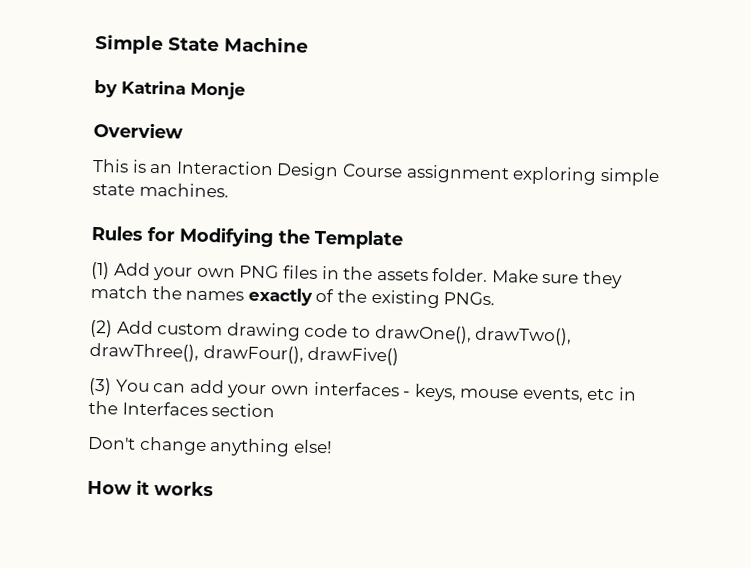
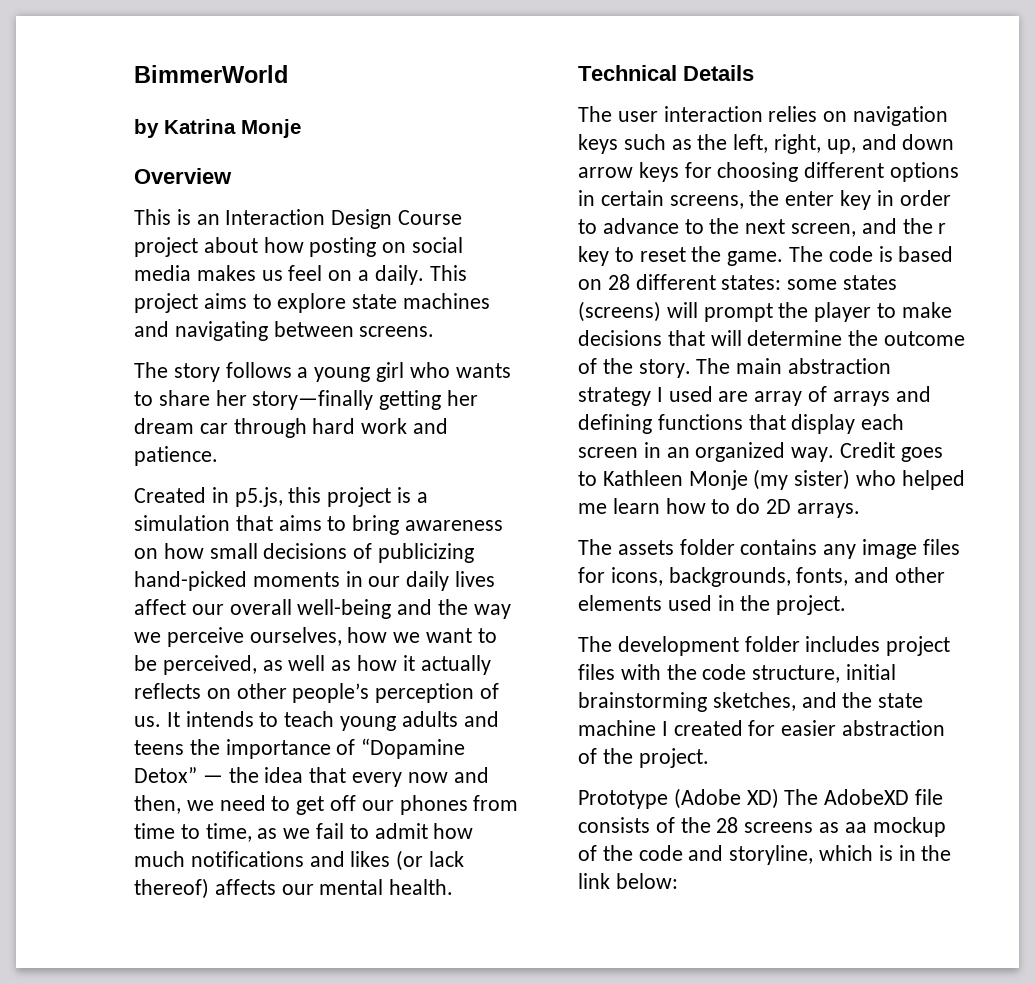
- Simple State Machine
+ BimmerWorld
- This is an Interaction Design Course assignment exploring simple state machines.
- Rules for Modifying the Template
- (1) Add your own PNG files in the assets folder. Make sure they match the names exactly of the existing PNGs.
- (2) Add custom drawing code to drawOne(), drawTwo(), drawThree(), drawFour(), drawFive()
- (3) You can add your own interfaces - keys, mouse events, etc in the Interfaces section
- Don't change anything else!
- How it works
+ This is an Interaction Design Course project about how posting on social media makes us feel on a daily. This project aims to explore state machines and navigating between screens.
+ The story follows a young girl who wants to share her story—finally getting her dream car through hard work and patience.
+ Created in p5.js, this project is a simulation that aims to bring awareness on how small decisions of publicizing hand-picked moments in our daily lives affect our overall well-being and the way we perceive ourselves, how we want to be perceived, as well as how it actually reflects on other people’s perception of us. It intends to teach young adults and teens the importance of “Dopamine Detox” — the idea that every now and then, we need to get off our phones from time to time, as we fail to admit how much notifications and likes (or lack thereof) affects our mental health.
+ Technical Details
+ The user interaction relies on navigation keys such as the left, right, up, and down arrow keys for choosing different options in certain screens, the enter key in order to advance to the next screen, and the r key to reset the game. The code is based on 28 different states: some states (screens) will prompt the player to make decisions that will determine the outcome of the story. The main abstraction strategy I used are array of arrays and defining functions that display each screen in an organized way. Credit goes to Kathleen Monje (my sister) who helped me learn how to do 2D arrays.
+ The assets folder contains any image files for icons, backgrounds, fonts, and other elements used in the project.
+ The development folder includes project files with the code structure, initial brainstorming sketches, and the state machine I created for easier abstraction of the project.
+ Prototype (Adobe XD) The AdobeXD file consists of the 28 screens as aa mockup of the code and storyline, which is in the link below:

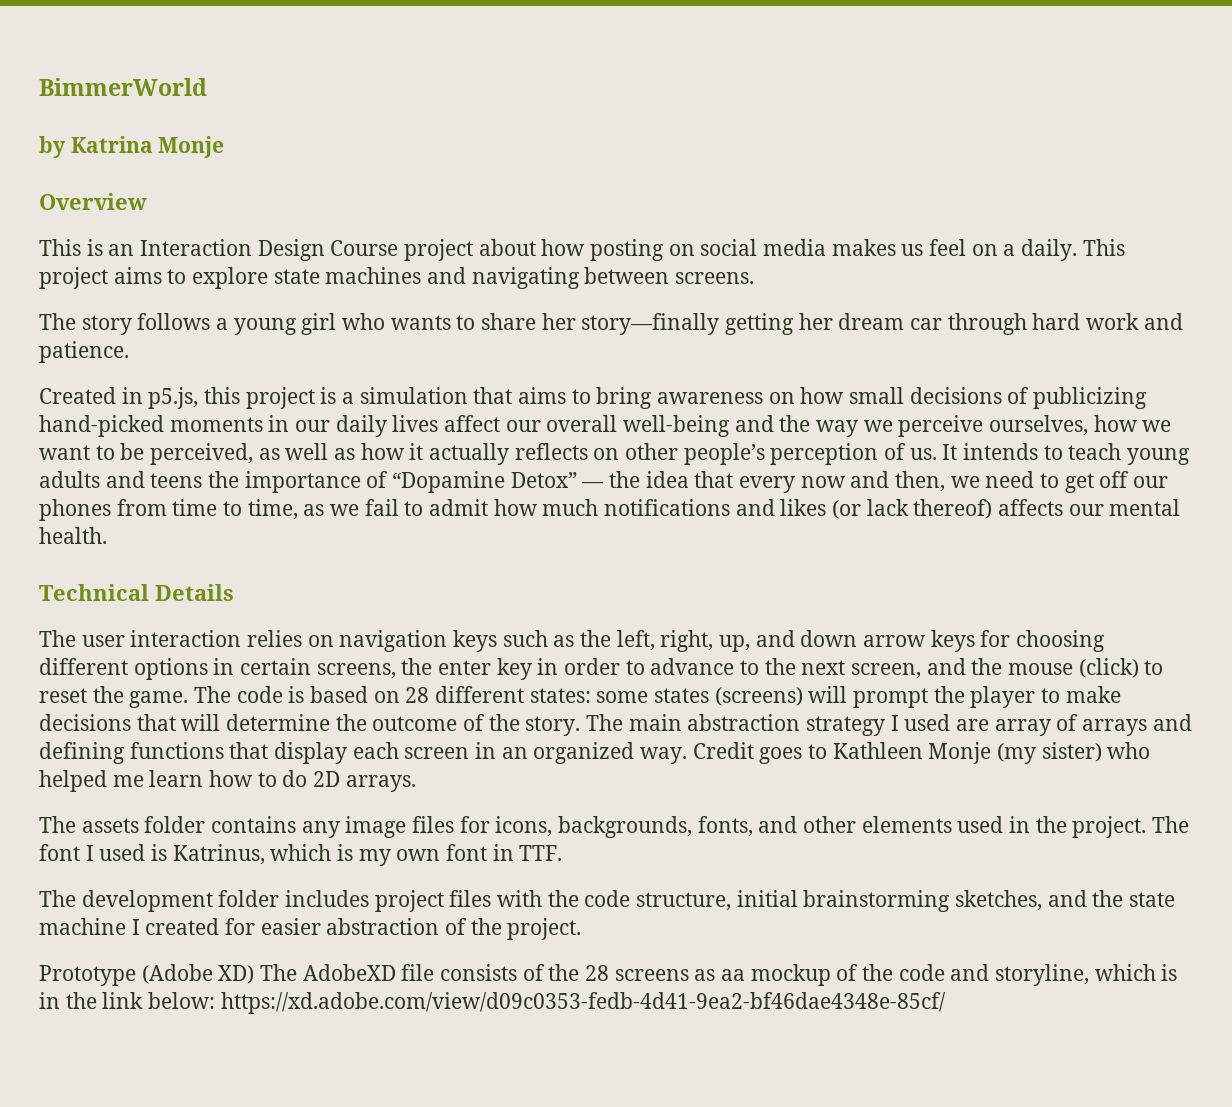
- The user interaction relies on navigation keys such as the left, right, up, and down arrow keys for choosing different options in certain screens, the enter key in order to advance to the next screen, and the r key to reset the game.
+ The user interaction relies on navigation keys such as the left, right, up, and down arrow keys for choosing different options in certain screens, the enter key in order to advance to the next screen, and the mouse (click) to reset the game.
+ The font I used is Katrinus, which is my own font in TTF.
- Prototype (Adobe XD) The AdobeXD file consists of the 28 screens as aa mockup of the code and storyline, which is in the link below:
+ Prototype (Adobe XD) The AdobeXD file consists of the 28 screens as aa mockup of the code and storyline, which is in the link below: https://xd.adobe.com/view/d09c0353-fedb-4d41-9ea2-bf46dae4348e-85cf/

